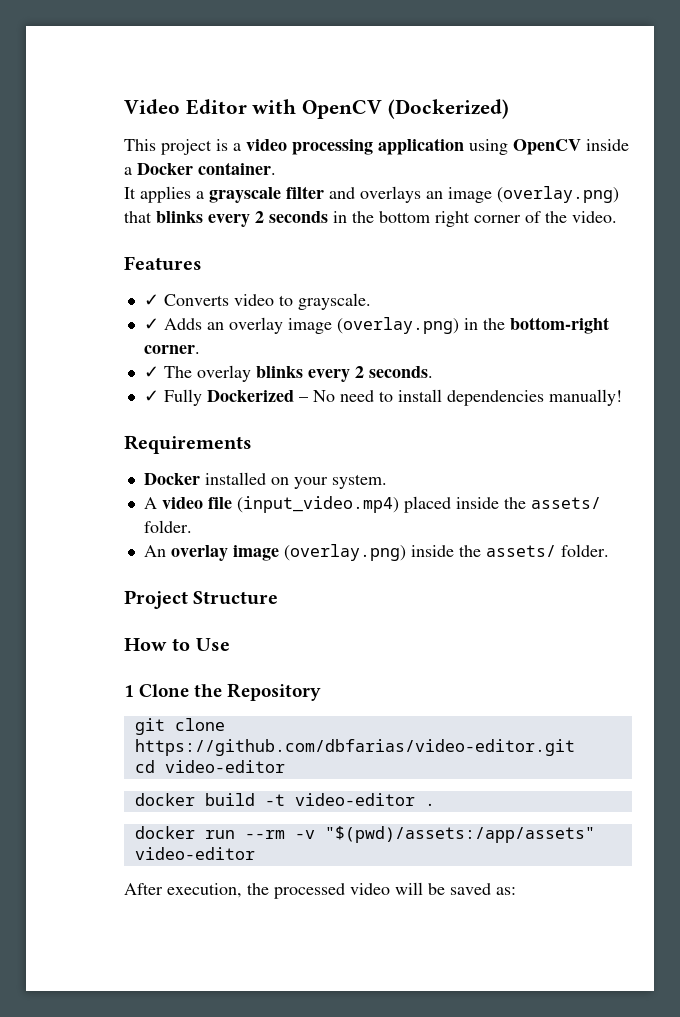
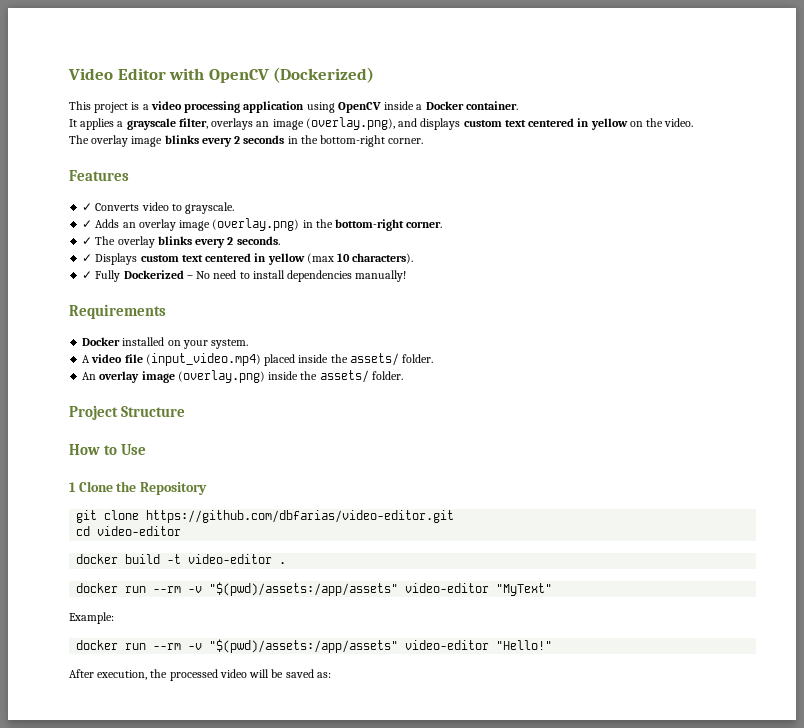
- It applies a grayscale filter and overlays an image (overlay.png) that blinks every 2 seconds in the bottom right corner of the video.
+ It applies a grayscale filter, overlays an image (overlay.png), and displays custom text centered in yellow on the video.
+ The overlay image blinks every 2 seconds in the bottom-right corner.
+ ✓ Displays custom text centered in yellow (max 10 characters).
- docker run --rm -v "$(pwd)/assets:/app/assets" video-editor
+ docker run --rm -v "$(pwd)/assets:/app/assets" video-editor "MyText"
+ Example:
+ docker run --rm -v "$(pwd)/assets:/app/assets" video-editor "Hello!"

